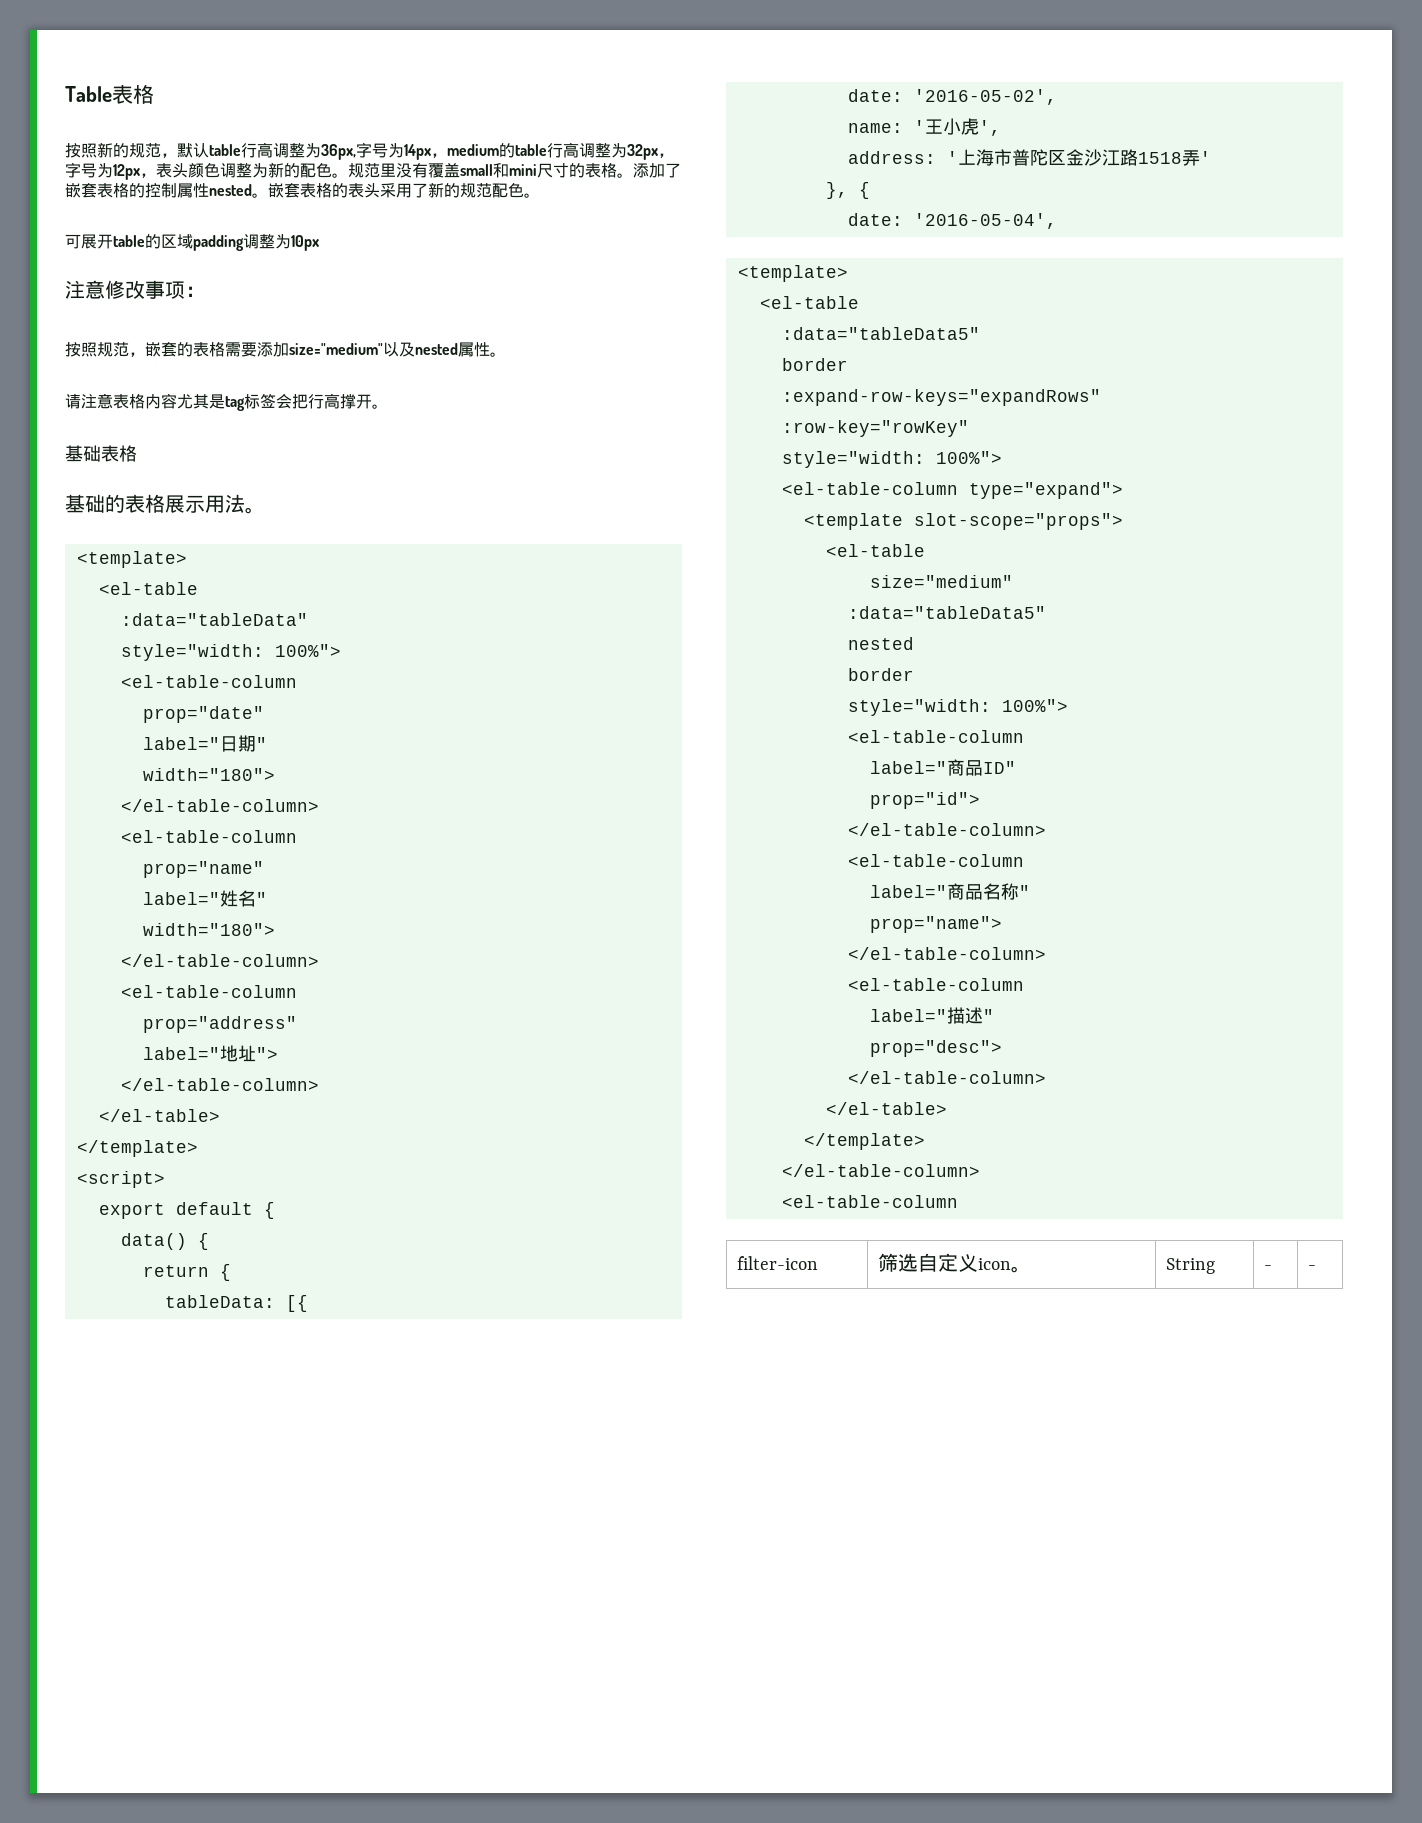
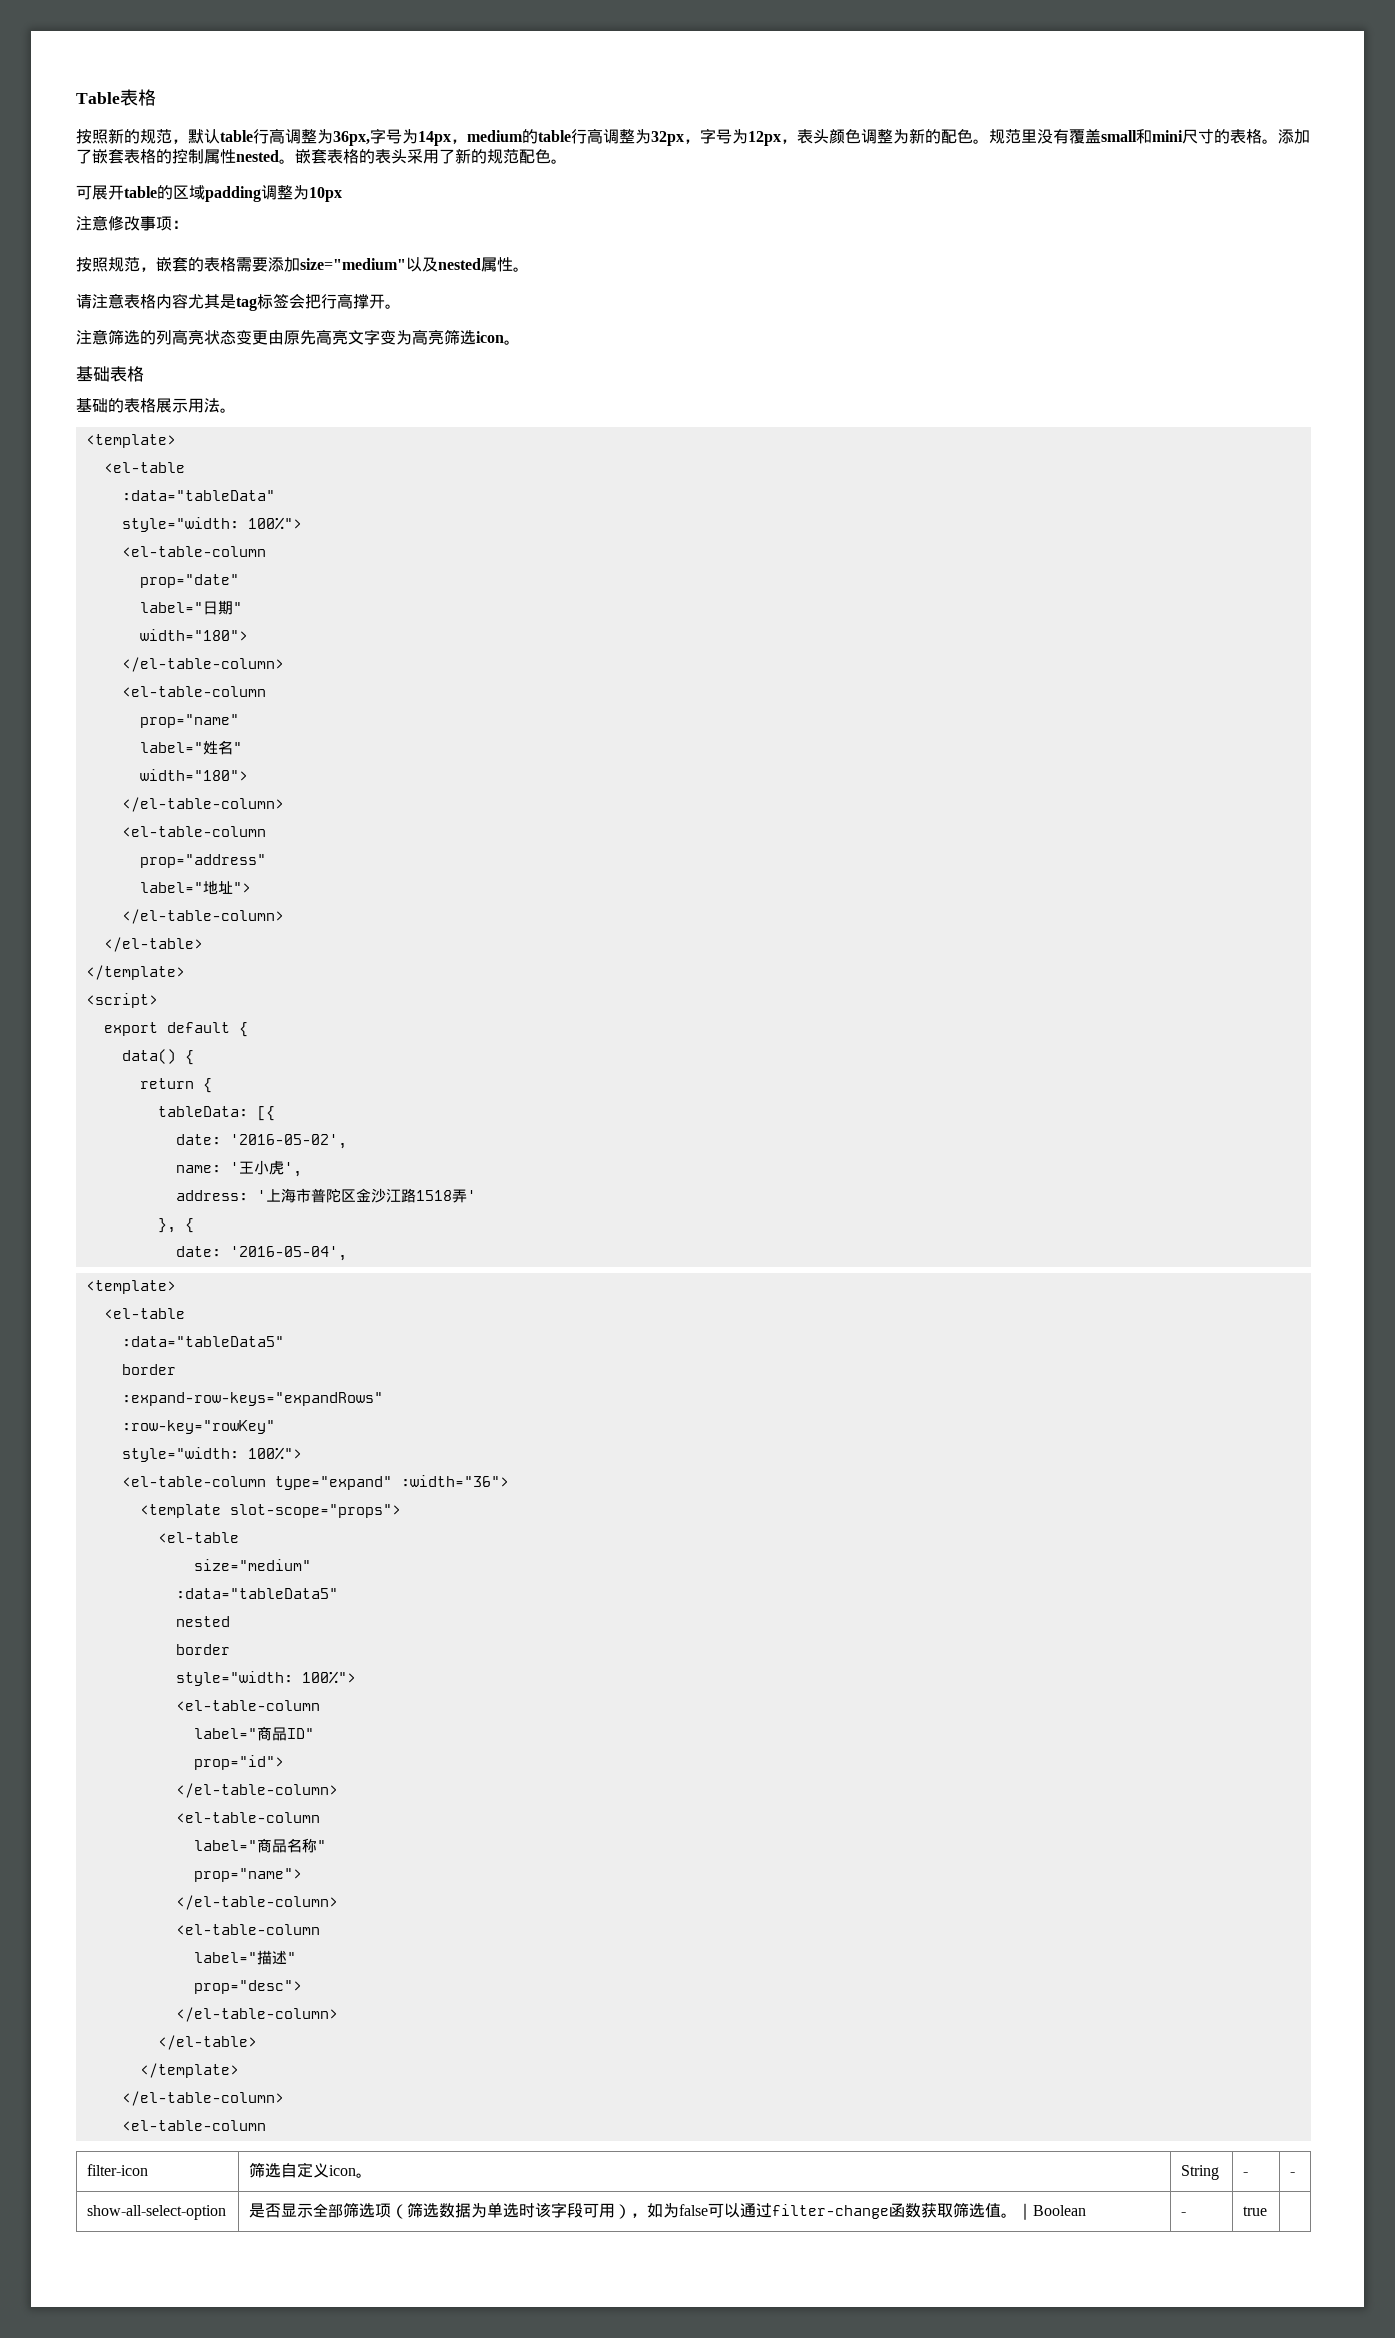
+ 注意筛选的列高亮状态变更由原先高亮文字变为高亮筛选icon。
- <el-table-column type="expand">
+ <el-table-column type="expand" :width="36">
+ show-all-select-option | 是否显示全部筛选项（筛选数据为单选时该字段可用），如为false可以通过filter-change函数获取筛选值。｜Boolean | - | true |

